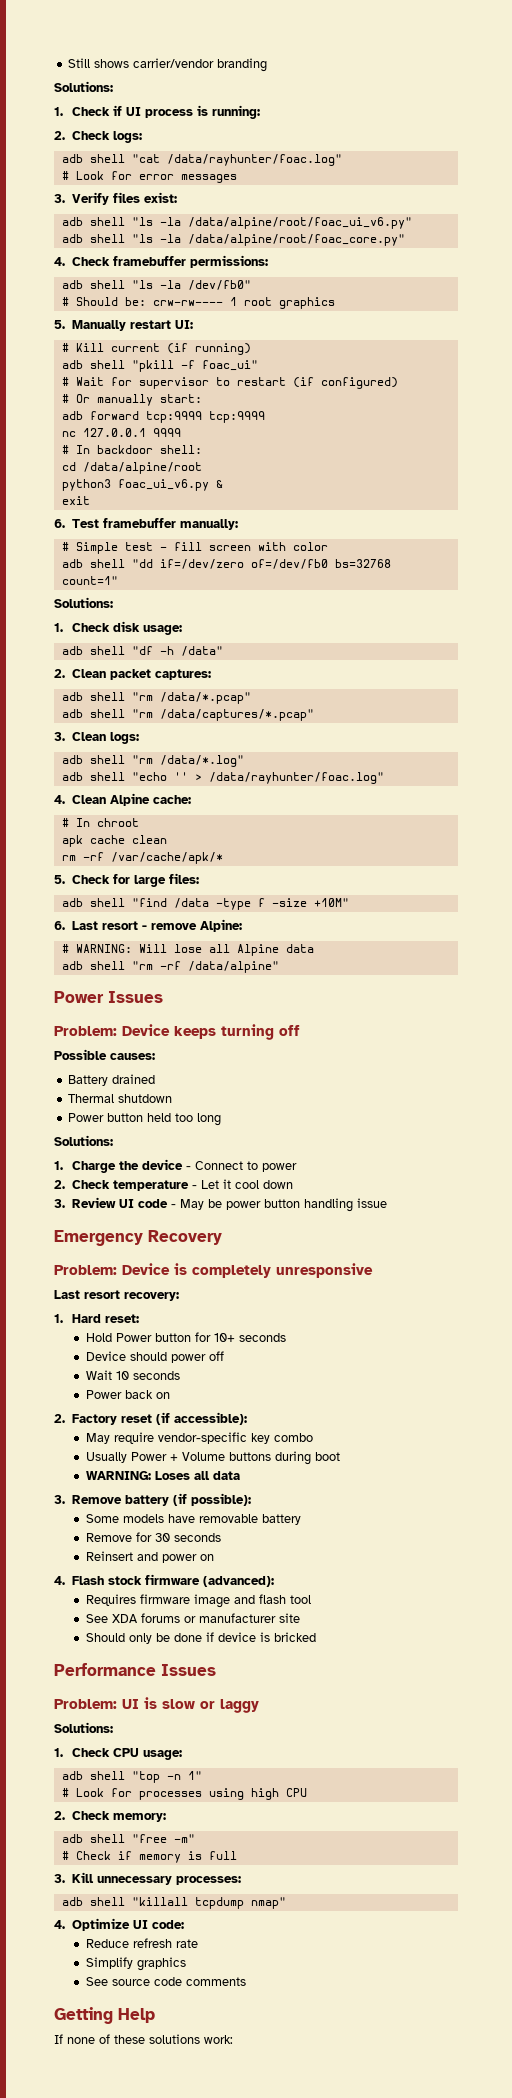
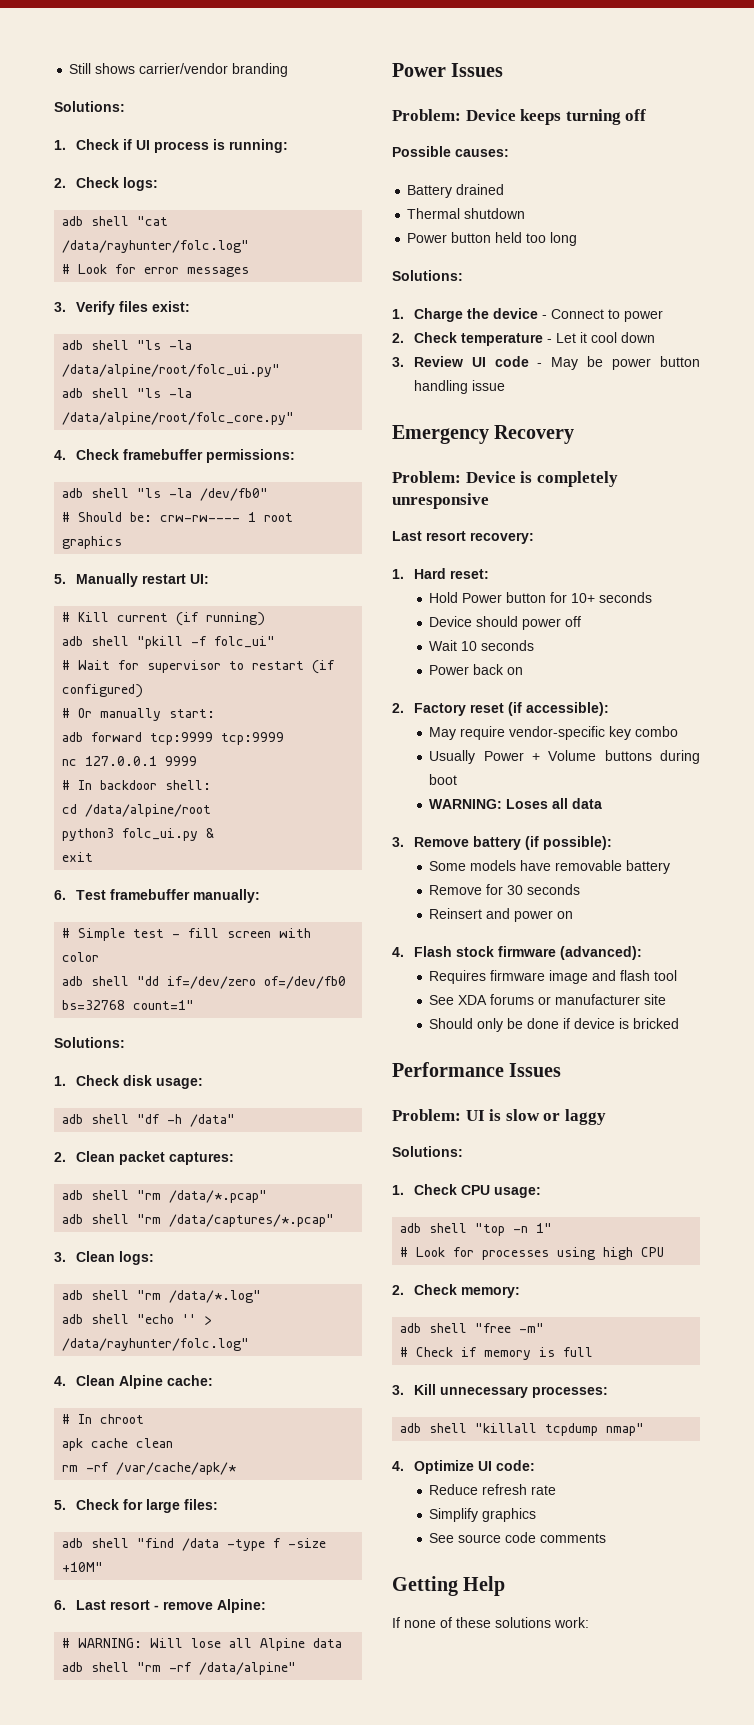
- adb shell "cat /data/rayhunter/foac.log"
+ adb shell "cat /data/rayhunter/folc.log"
- adb shell "ls -la /data/alpine/root/foac_ui_v6.py"
- adb shell "ls -la /data/alpine/root/foac_core.py"
+ adb shell "ls -la /data/alpine/root/folc_ui.py"
+ adb shell "ls -la /data/alpine/root/folc_core.py"
- adb shell "pkill -f foac_ui"
+ adb shell "pkill -f folc_ui"
- python3 foac_ui_v6.py &
+ python3 folc_ui.py &
- adb shell "echo '' > /data/rayhunter/foac.log"
+ adb shell "echo '' > /data/rayhunter/folc.log"

